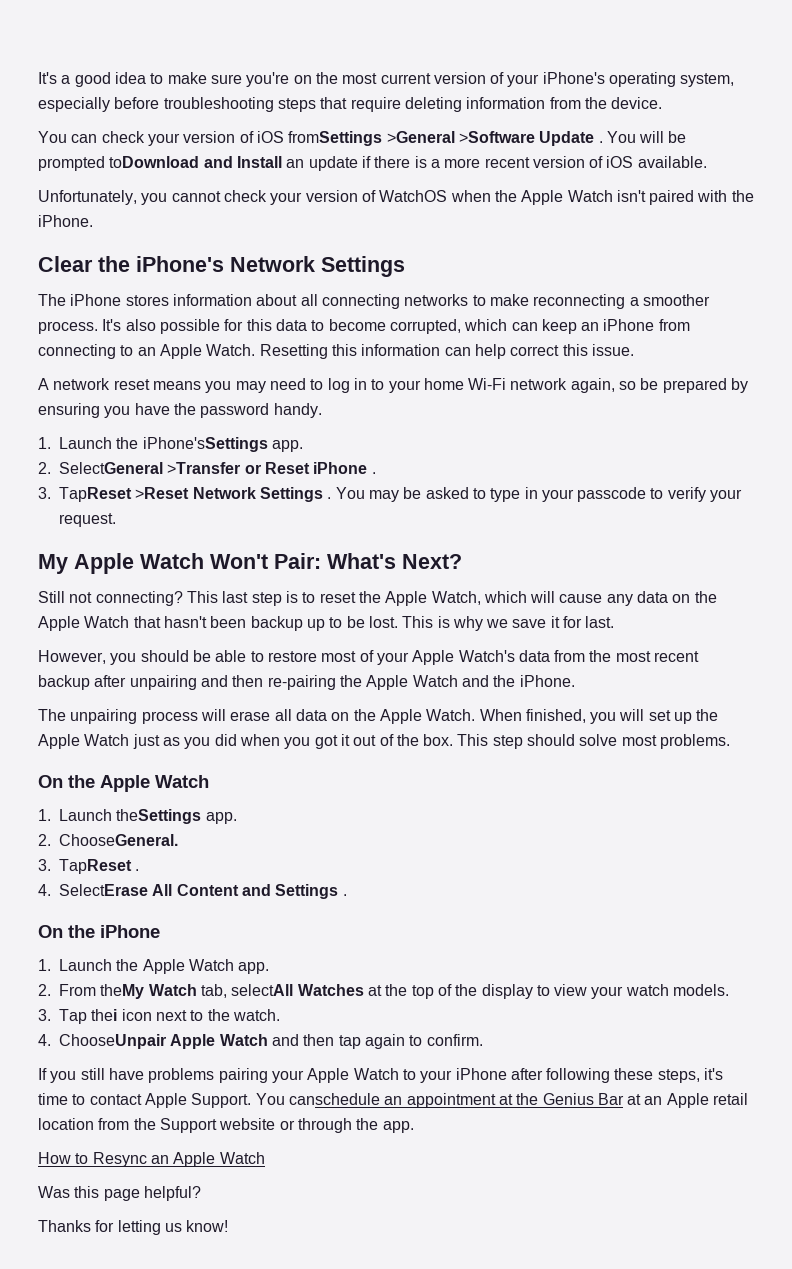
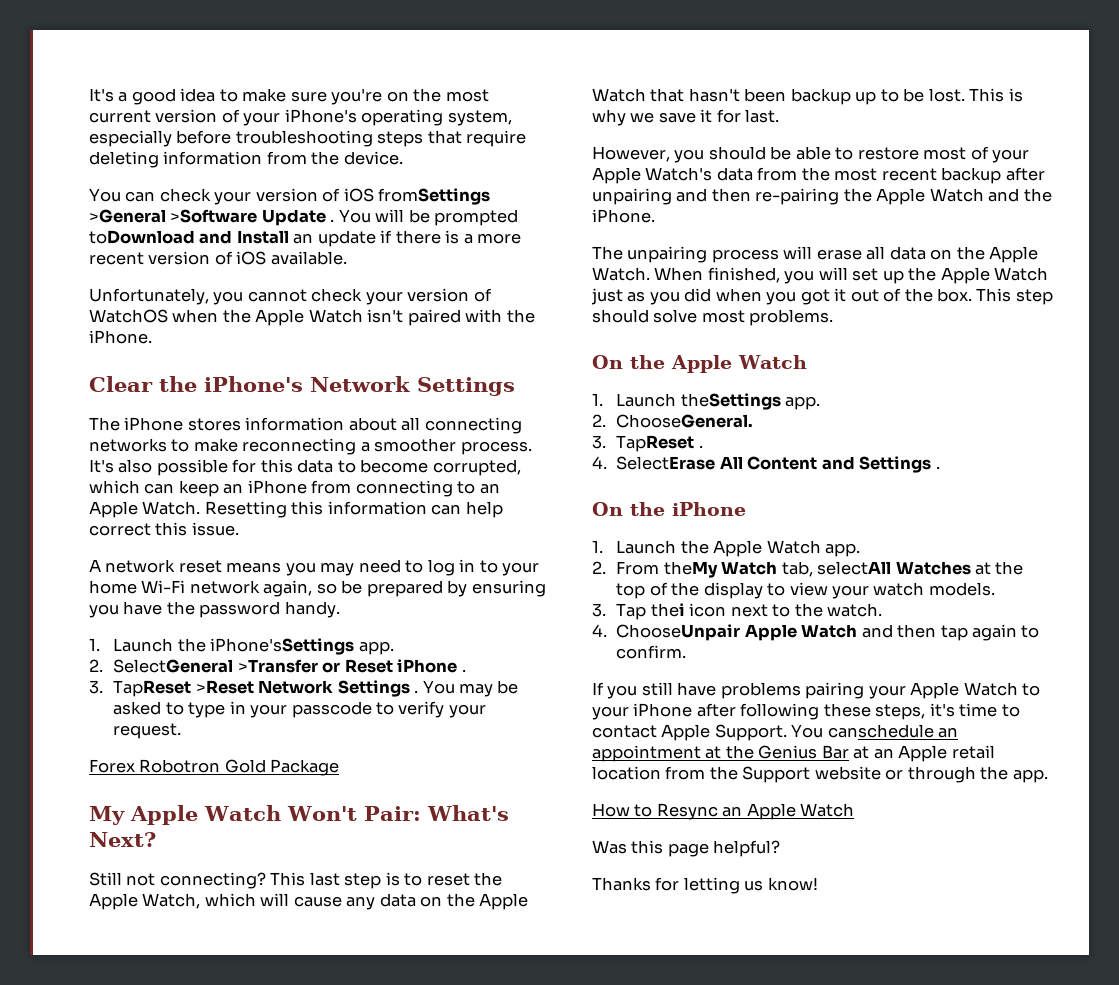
+ Forex Robotron Gold Package

